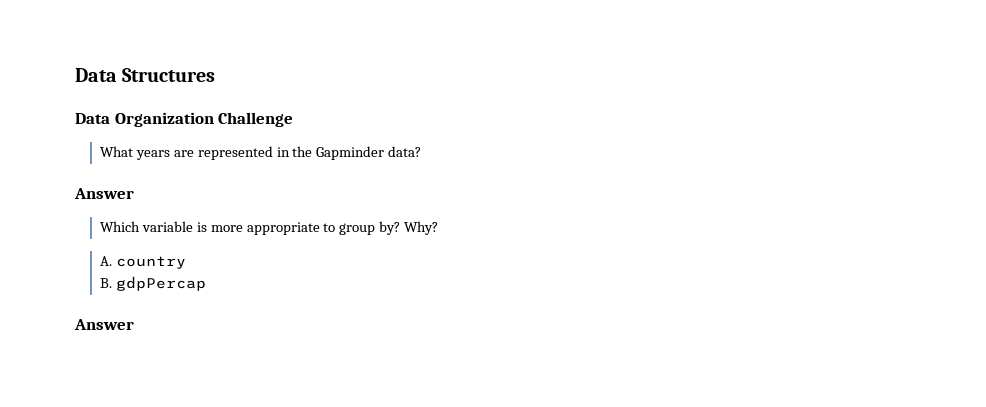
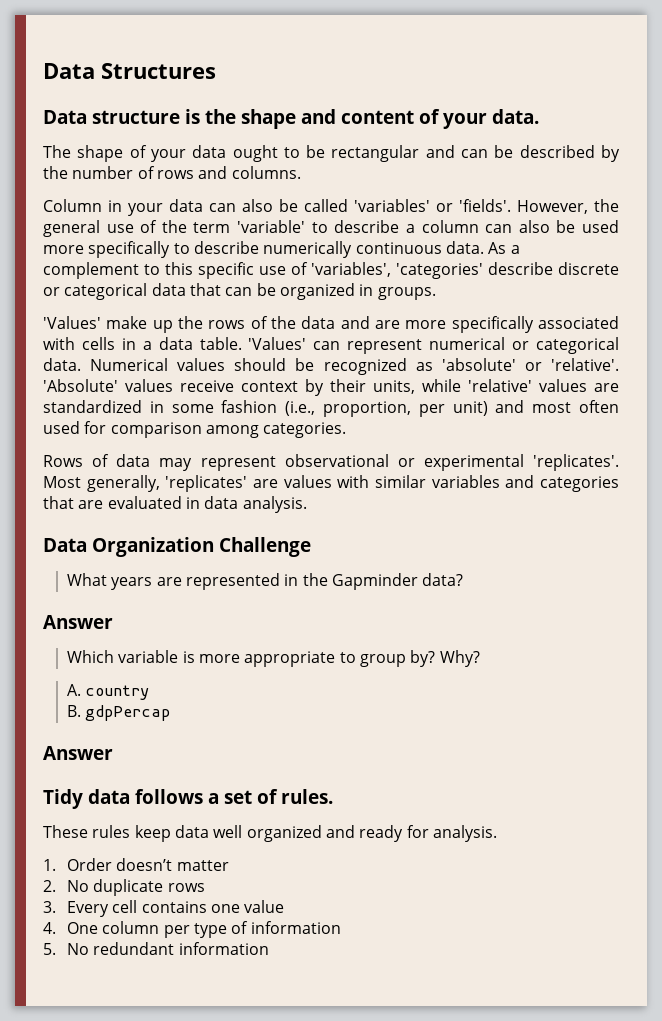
+ Data structure is the shape and content of your data.
+ The shape of your data ought to be rectangular and can be described by the number of rows and columns.
+ Column in your data can also be called 'variables' or 'fields'. However, the general use of the term 'variable' to describe a column can also be used more specifically to describe numerically continuous data. As a complement to this specific use of 'variables', 'categories' describe discrete or categorical data that can be organized in groups.
+ 'Values' make up the rows of the data and are more specifically associated with cells in a data table. 'Values' can represent numerical or categorical data. Numerical values should be recognized as 'absolute' or 'relative'. 'Absolute' values receive context by their units, while 'relative' values are standardized in some fashion (i.e., proportion, per unit) and most often used for comparison among categories.
+ Rows of data may represent observational or experimental 'replicates'. Most generally, 'replicates' are values with similar variables and categories that are evaluated in data analysis.
+ Tidy data follows a set of rules.
+ These rules keep data well organized and ready for analysis.
+ 1. Order doesn’t matter
+ 2. No duplicate rows
+ 3. Every cell contains one value
+ 4. One column per type of information
+ 5. No redundant information

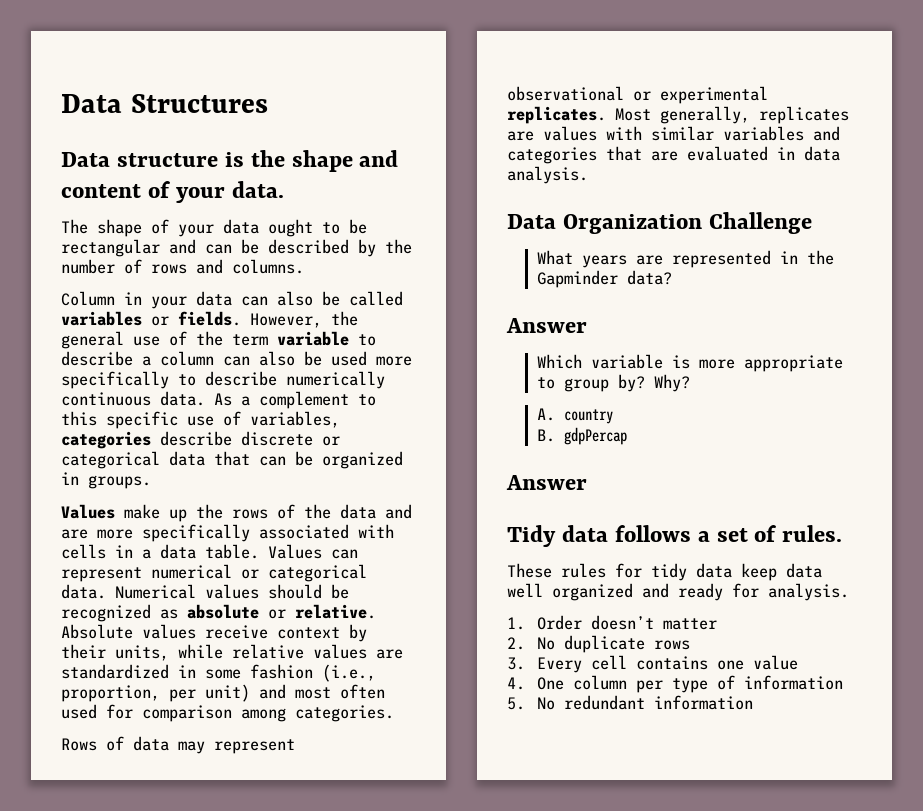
- Column in your data can also be called 'variables' or 'fields'.
+ Column in your data can also be called variables or fields.
- However, the general use of the term 'variable' to describe a column can also be used more specifically to describe numerically continuous data.
+ However, the general use of the term variable to describe a column can also be used more specifically to describe numerically continuous data.
- As a complement to this specific use of 'variables', 'categories' describe discrete or categorical data that can be organized in groups.
+ As a complement to this specific use of variables, categories describe discrete or categorical data that can be organized in groups.
- 'Values' make up the rows of the data and are more specifically associated with cells in a data table.
+ Values make up the rows of the data and are more specifically associated with cells in a data table.
- 'Values' can represent numerical or categorical data.
+ Values can represent numerical or categorical data.
- Numerical values should be recognized as 'absolute' or 'relative'. 'Absolute' values receive context by their units, while 'relative' values are standardized in some fashion (i.e., proportion, per unit) and most often used for comparison among categories.
+ Numerical values should be recognized as absolute or relative. Absolute values receive context by their units, while relative values are standardized in some fashion (i.e., proportion, per unit) and most often used for comparison among categories.
- Rows of data may represent observational or experimental 'replicates'.
+ Rows of data may represent observational or experimental replicates.
- Most generally, 'replicates' are values with similar variables and categories that are evaluated in data analysis.
+ Most generally, replicates are values with similar variables and categories that are evaluated in data analysis.
- These rules keep data well organized and ready for analysis.
+ These rules for tidy data keep data well organized and ready for analysis.

